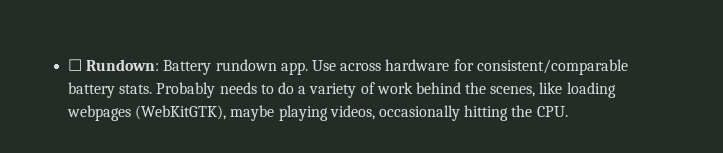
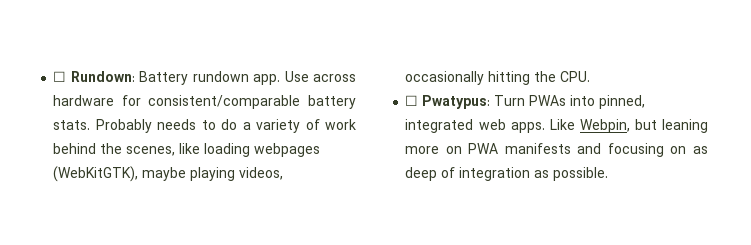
+ ☐ Pwatypus: Turn PWAs into pinned, integrated web apps. Like Webpin, but leaning more on PWA manifests and focusing on as deep of integration as possible.

